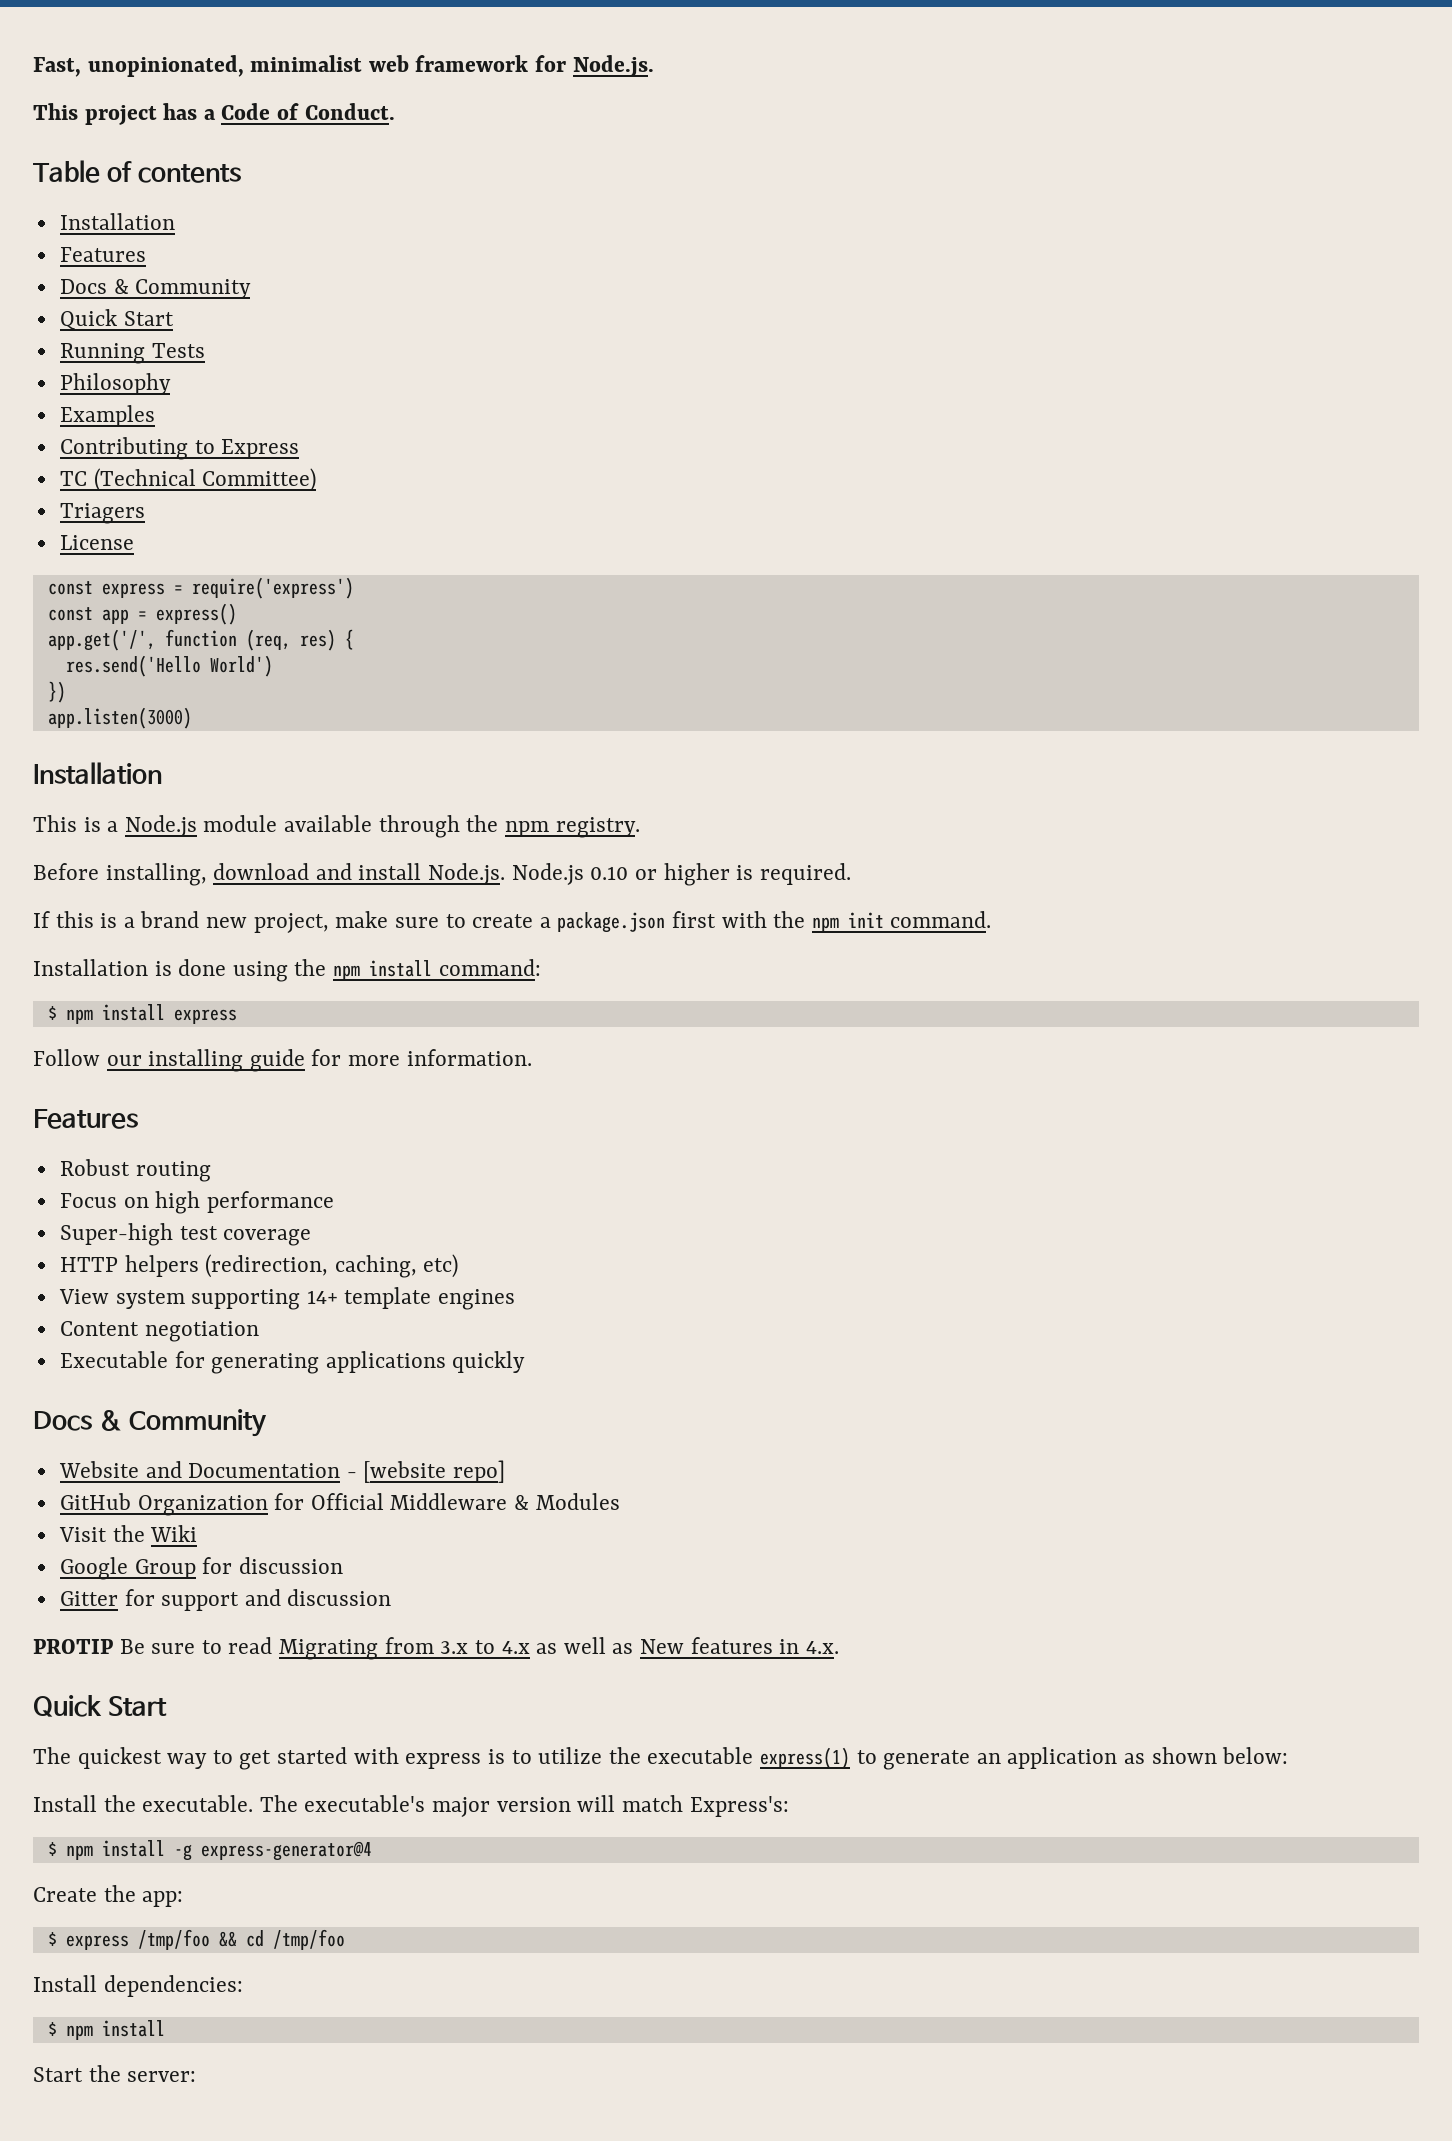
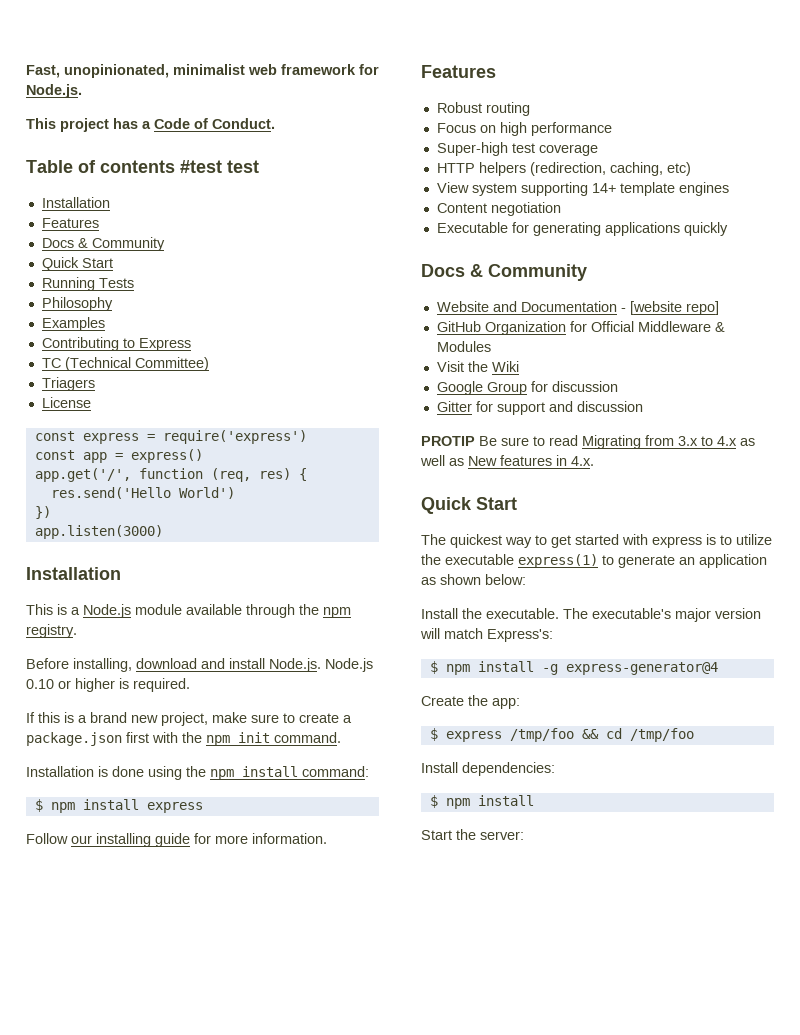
- Table of contents
+ Table of contents #test test

